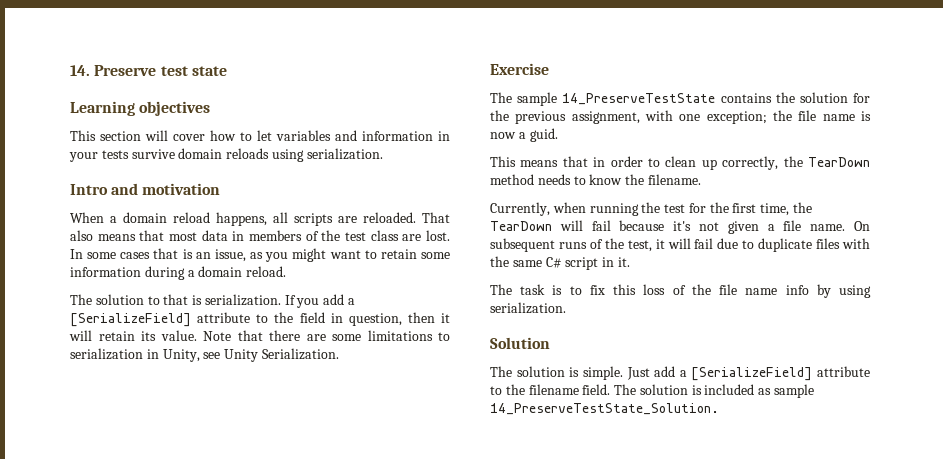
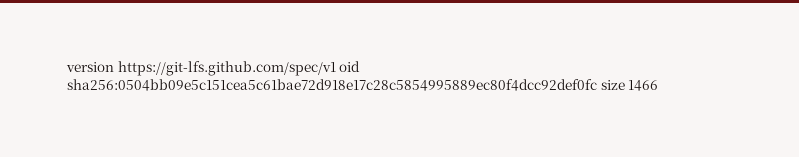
- 14. Preserve test state
- Learning objectives
- This section will cover how to let variables and information in your tests survive domain reloads using serialization.
- Intro and motivation
- When a domain reload happens, all scripts are reloaded. That also means that most data in members of the test class are lost. In some cases that is an issue, as you might want to retain some information during a domain reload.
- The solution to that is serialization. If you add a [SerializeField] attribute to the field in question, then it will retain its value. Note that there are some limitations to serialization in Unity, see Unity Serialization.
- Exercise
- The sample 14_PreserveTestState contains the solution for the previous assignment, with one exception; the file name is now a guid.
- This means that in order to clean up correctly, the TearDown method needs to know the filename.
- Currently, when running the test for the first time, the TearDown will fail because it's not given a file name. On subsequent runs of the test, it will fail due to duplicate files with the same C# script in it.
- The task is to fix this loss of the file name info by using serialization.
- Solution
- The solution is simple. Just add a [SerializeField] attribute to the filename field. The solution is included as sample 14_PreserveTestState_Solution.
+ version https://git-lfs.github.com/spec/v1 oid sha256:0504bb09e5c151cea5c61bae72d918e17c28c5854995889ec80f4dcc92def0fc size 1466

